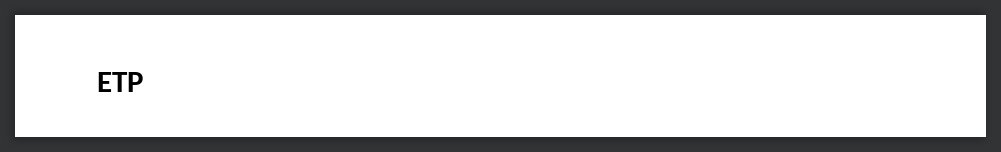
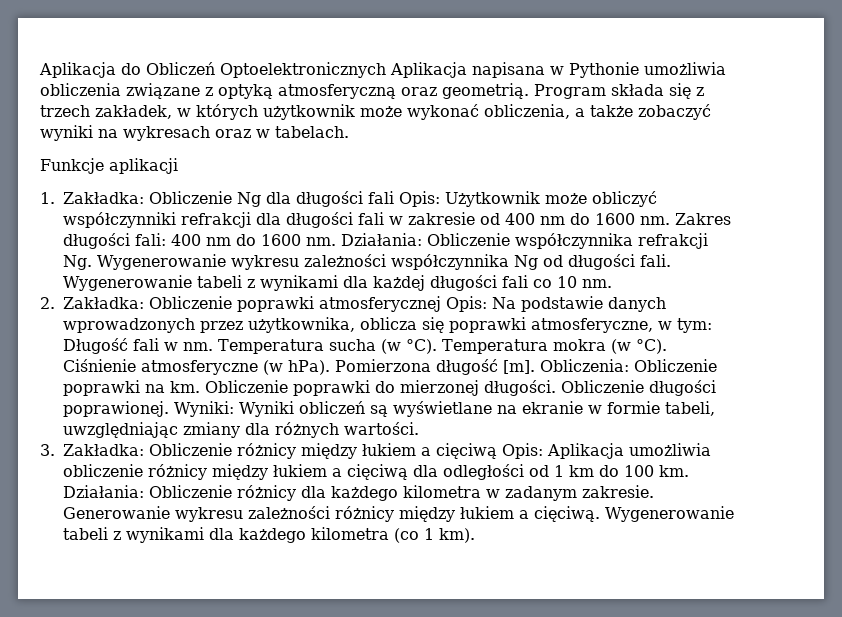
- ETP
+ Aplikacja do Obliczeń Optoelektronicznych Aplikacja napisana w Pythonie umożliwia obliczenia związane z optyką atmosferyczną oraz geometrią. Program składa się z trzech zakładek, w których użytkownik może wykonać obliczenia, a także zobaczyć wyniki na wykresach oraz w tabelach.
+ Funkcje aplikacji
+ 1. Zakładka: Obliczenie Ng dla długości fali Opis: Użytkownik może obliczyć współczynniki refrakcji dla długości fali w zakresie od 400 nm do 1600 nm. Zakres długości fali: 400 nm do 1600 nm. Działania: Obliczenie współczynnika refrakcji Ng. Wygenerowanie wykresu zależności współczynnika Ng od długości fali. Wygenerowanie tabeli z wynikami dla każdej długości fali co 10 nm.
+ 2. Zakładka: Obliczenie poprawki atmosferycznej Opis: Na podstawie danych wprowadzonych przez użytkownika, oblicza się poprawki atmosferyczne, w tym: Długość fali w nm. Temperatura sucha (w °C). Temperatura mokra (w °C). Ciśnienie atmosferyczne (w hPa). Pomierzona długość [m]. Obliczenia: Obliczenie poprawki na km. Obliczenie poprawki do mierzonej długości. Obliczenie długości poprawionej. Wyniki: Wyniki obliczeń są wyświetlane na ekranie w formie tabeli, uwzględniając zmiany dla różnych wartości.
+ 3. Zakładka: Obliczenie różnicy między łukiem a cięciwą Opis: Aplikacja umożliwia obliczenie różnicy między łukiem a cięciwą dla odległości od 1 km do 100 km. Działania: Obliczenie różnicy dla każdego kilometra w zadanym zakresie. Generowanie wykresu zależności różnicy między łukiem a cięciwą. Wygenerowanie tabeli z wynikami dla każdego kilometra (co 1 km).

